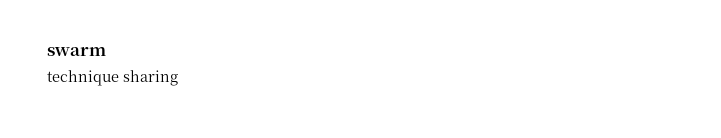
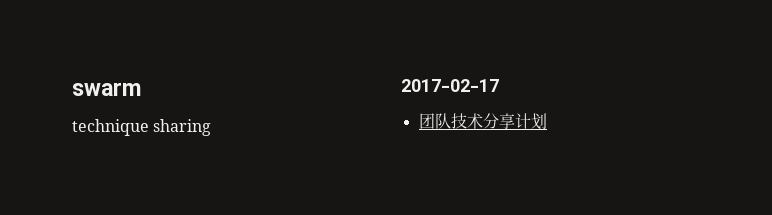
+ 2017-02-17
+ 团队技术分享计划

